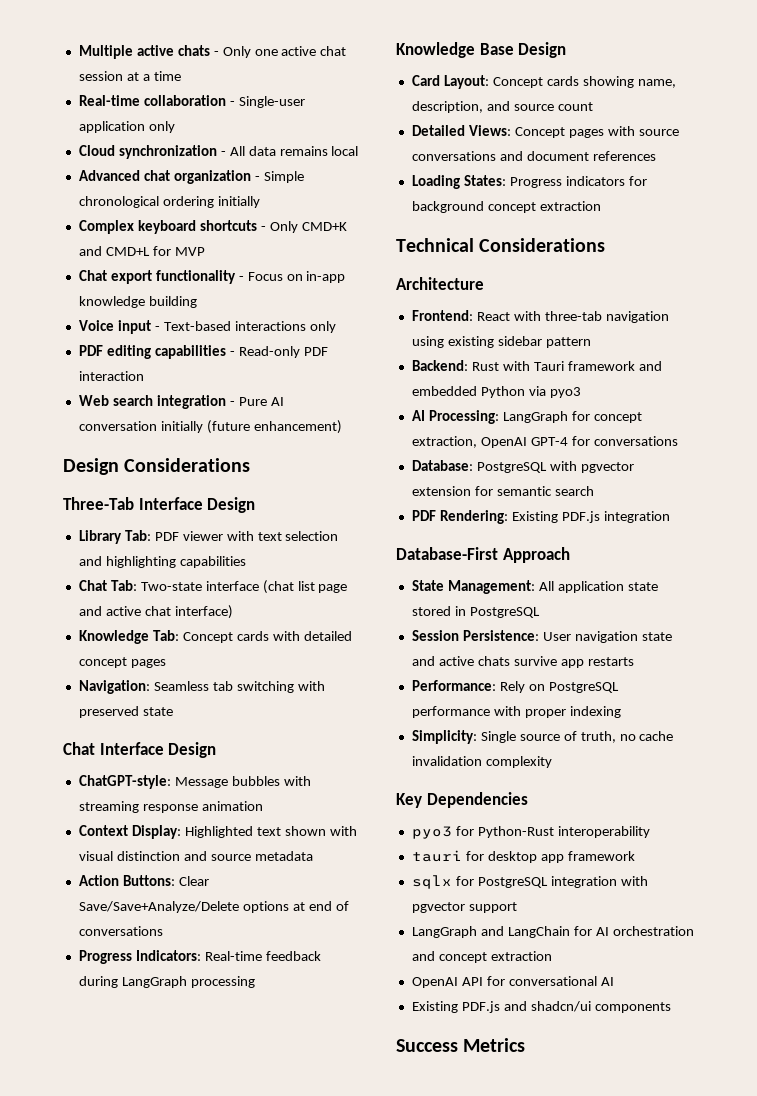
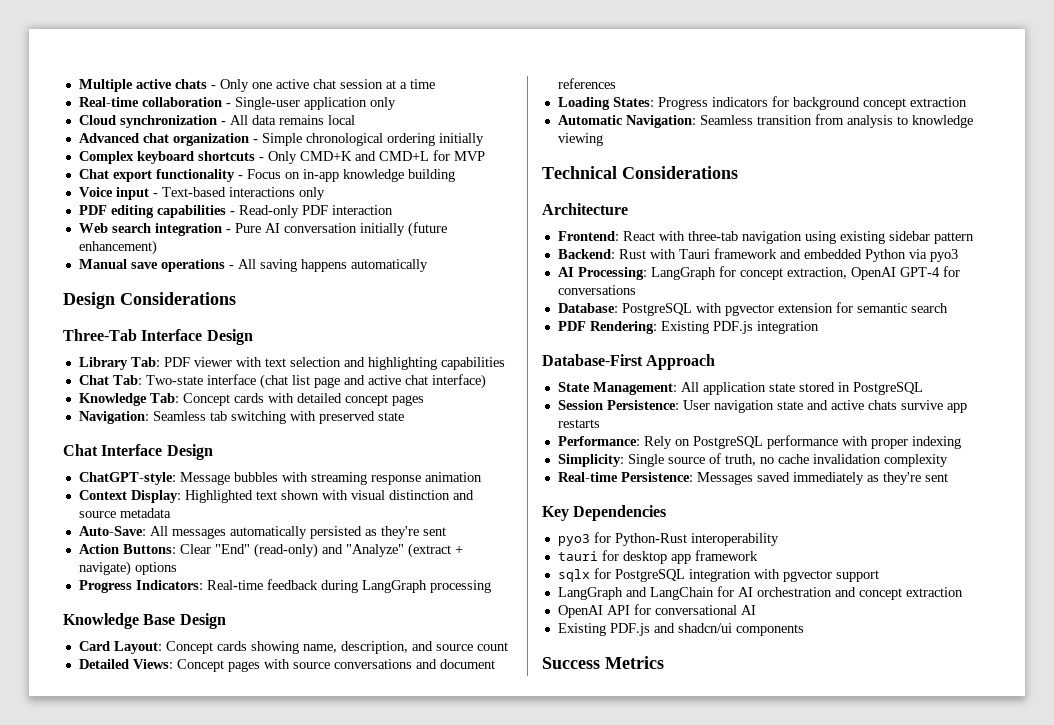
+ Manual save operations - All saving happens automatically
- Action Buttons: Clear Save/Save+Analyze/Delete options at end of conversations
+ Auto-Save: All messages automatically persisted as they're sent
+ Action Buttons: Clear "End" (read-only) and "Analyze" (extract + navigate) options
+ Automatic Navigation: Seamless transition from analysis to knowledge viewing
+ Real-time Persistence: Messages saved immediately as they're sent

